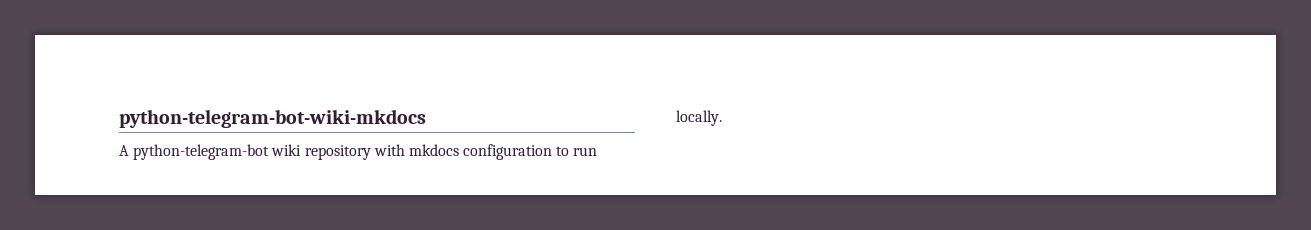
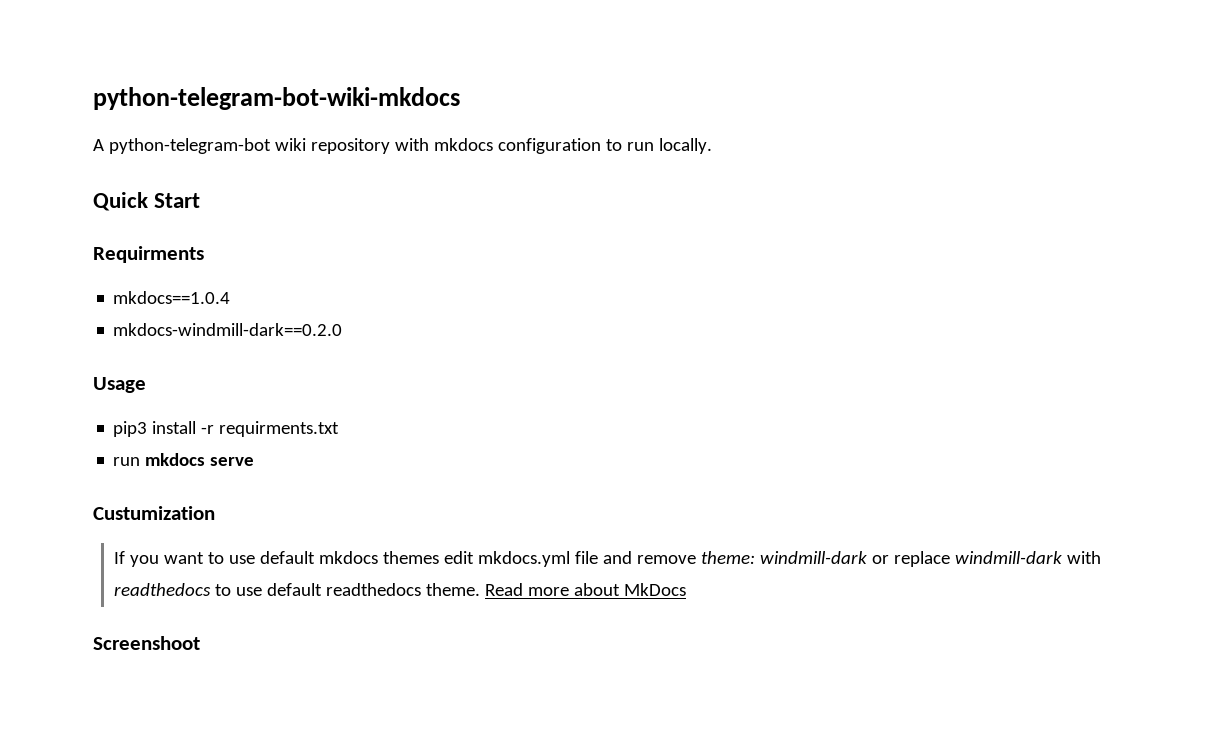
+ Quick Start
+ Requirments
+ mkdocs==1.0.4
+ mkdocs-windmill-dark==0.2.0
+ Usage
+ pip3 install -r requirments.txt
+ run mkdocs serve
+ Custumization
+ If you want to use default mkdocs themes edit mkdocs.yml file and remove theme: windmill-dark or replace windmill-dark with readthedocs to use default readthedocs theme. Read more about MkDocs
+ Screenshoot

